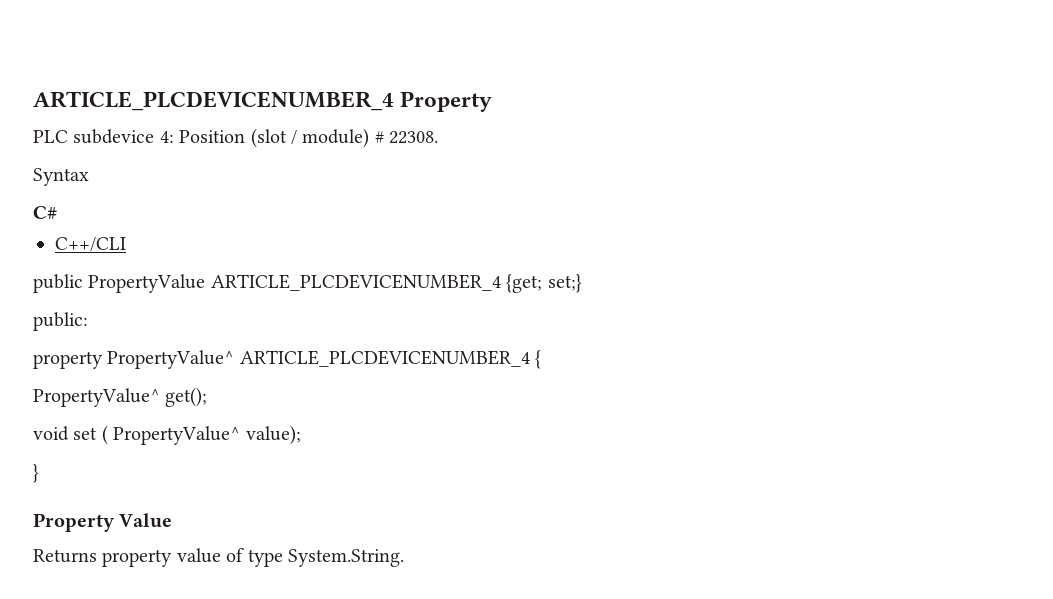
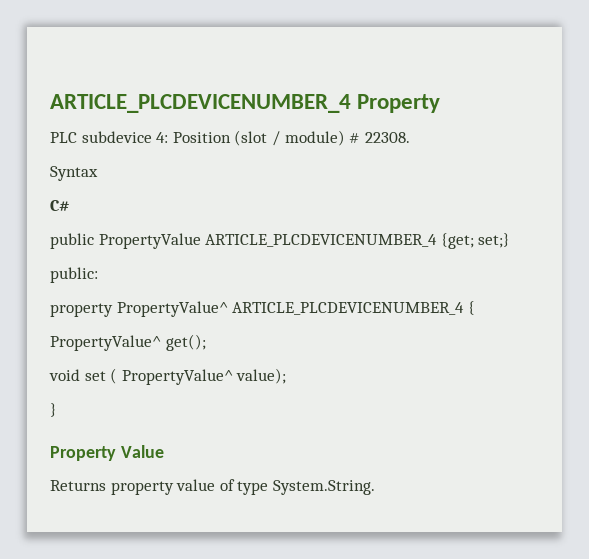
- C++/CLI

